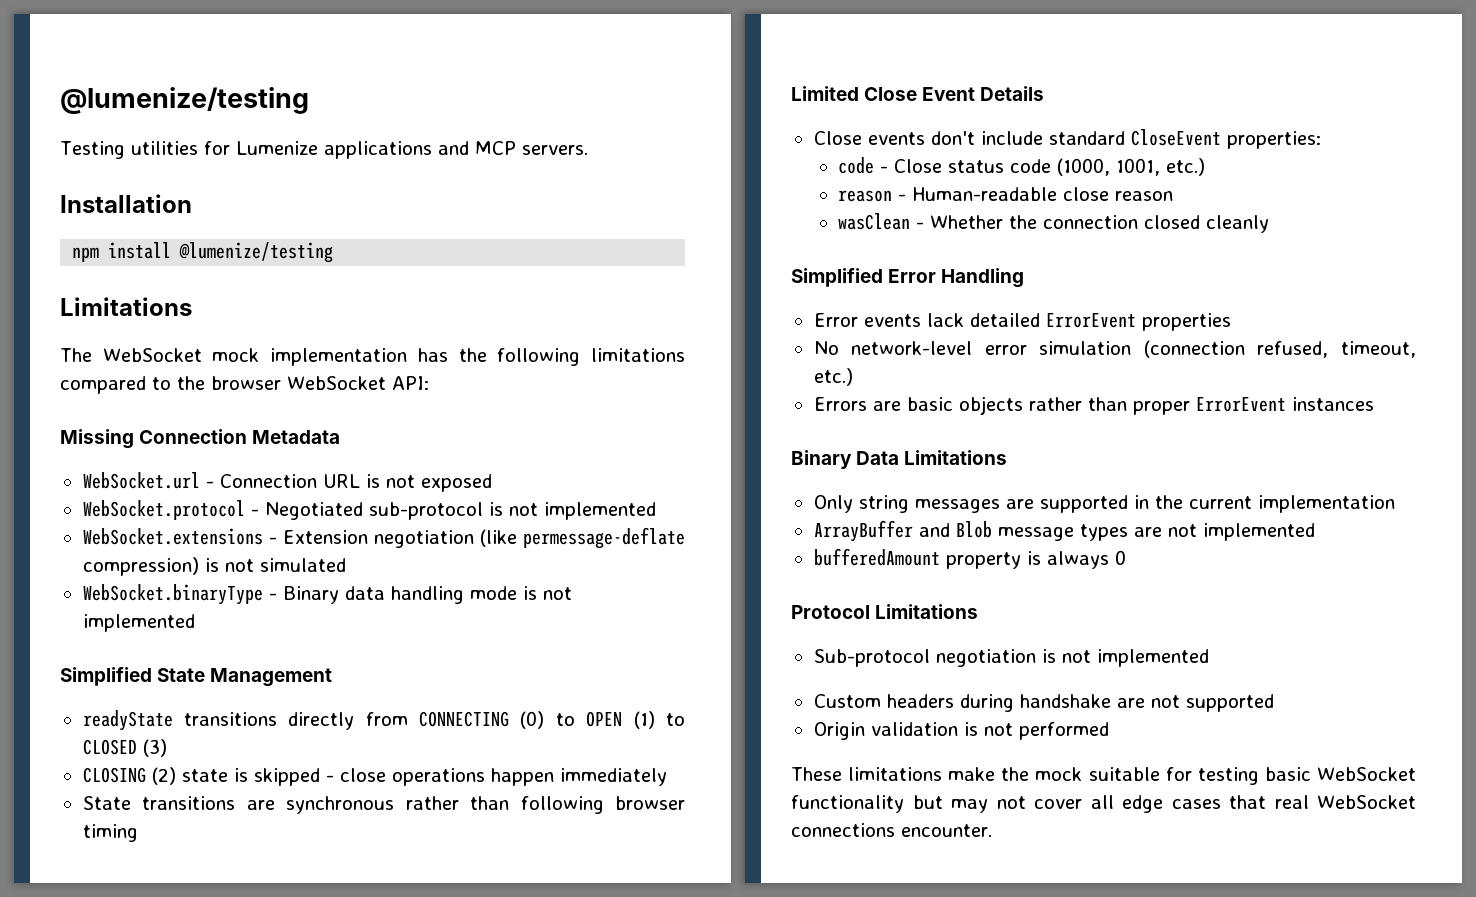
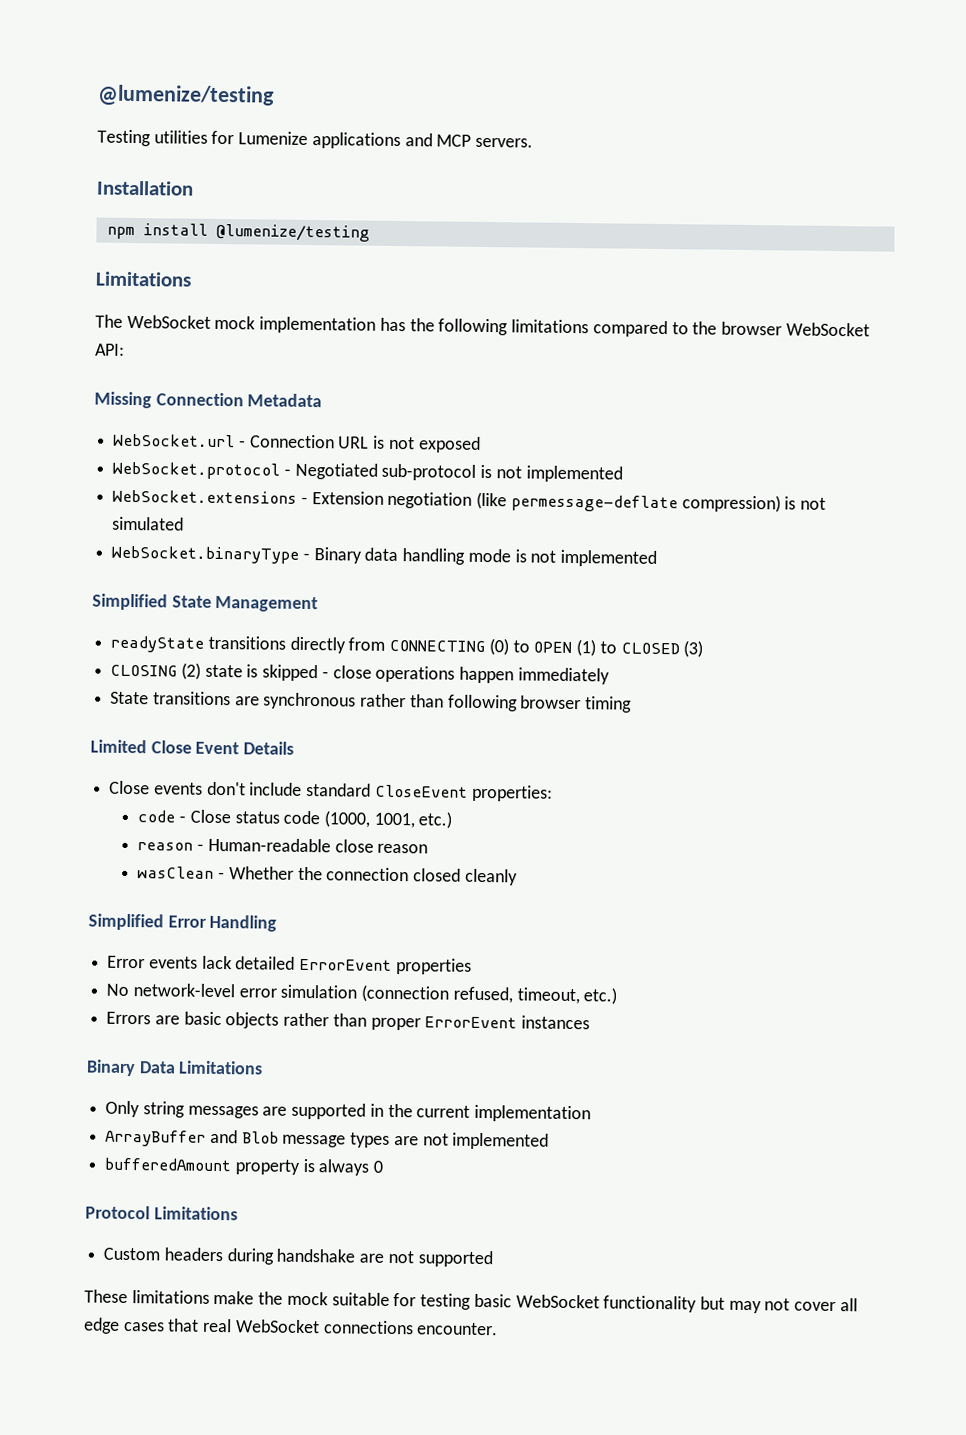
- Sub-protocol negotiation is not implemented
- Origin validation is not performed

